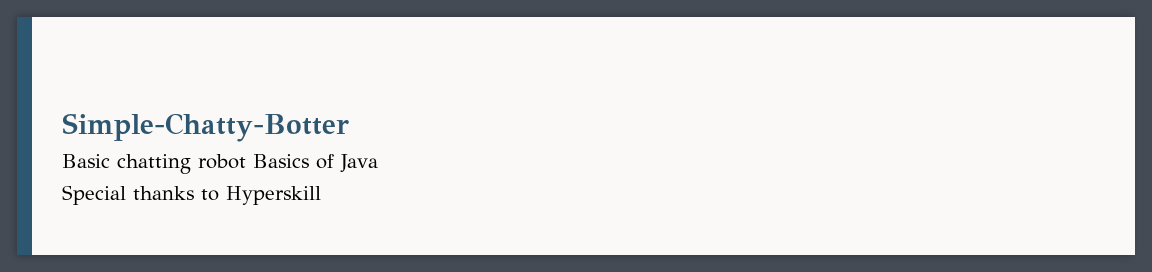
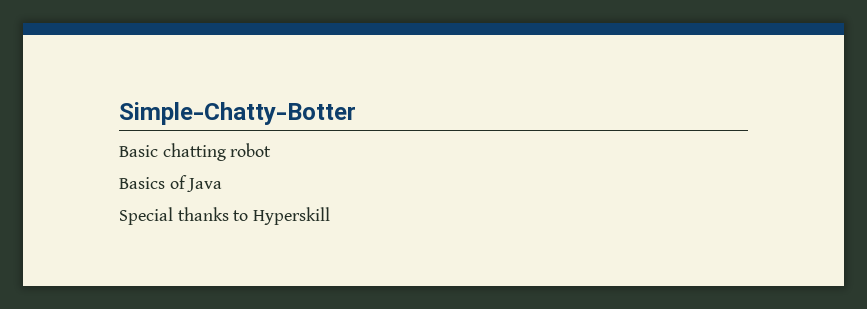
- Basic chatting robot Basics of Java
+ Basic chatting robot
+ Basics of Java

